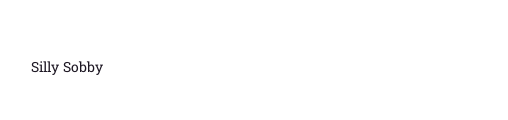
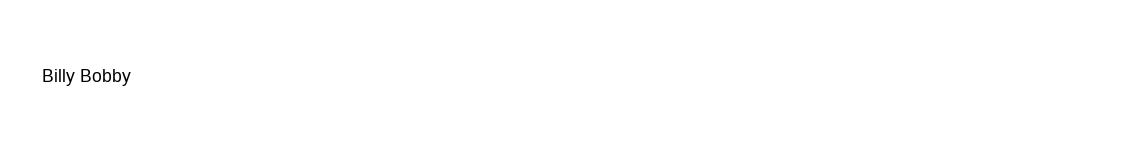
- Silly Sobby
+ Billy Bobby

